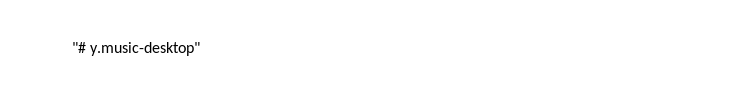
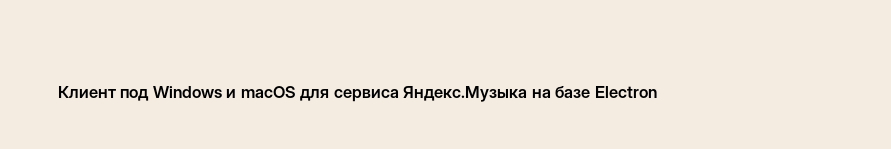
- "# y.music-desktop"
+ Клиент под Windows и macOS для сервиса Яндекс.Музыка на базе Electron

